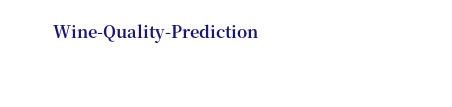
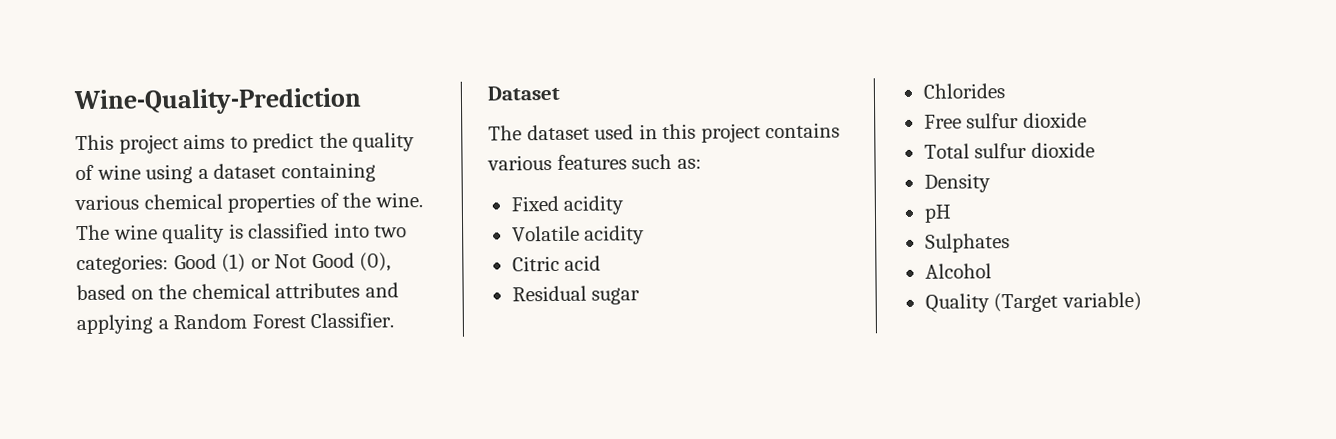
+ This project aims to predict the quality of wine using a dataset containing various chemical properties of the wine. The wine quality is classified into two categories: Good (1) or Not Good (0), based on the chemical attributes and applying a Random Forest Classifier.
+ Dataset
+ The dataset used in this project contains various features such as:
+ Fixed acidity
+ Volatile acidity
+ Citric acid
+ Residual sugar
+ Chlorides
+ Free sulfur dioxide
+ Total sulfur dioxide
+ Density
+ pH
+ Sulphates
+ Alcohol
+ Quality (Target variable)

